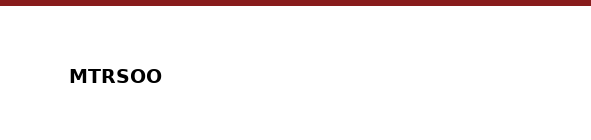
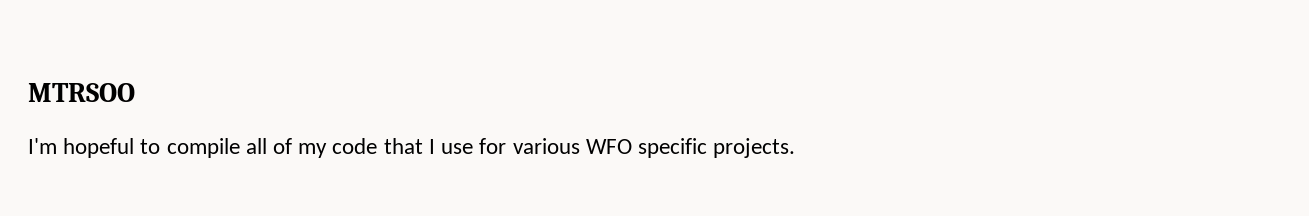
+ I'm hopeful to compile all of my code that I use for various WFO specific projects.

